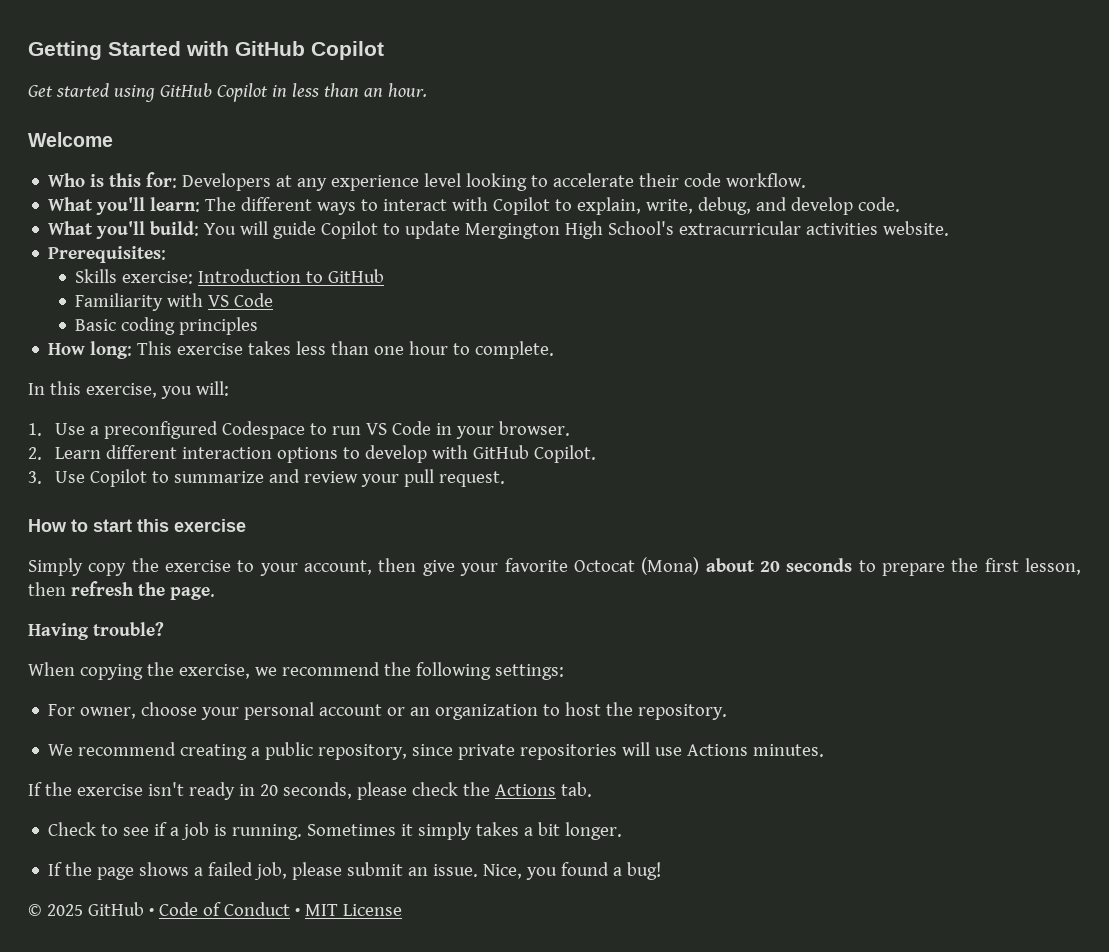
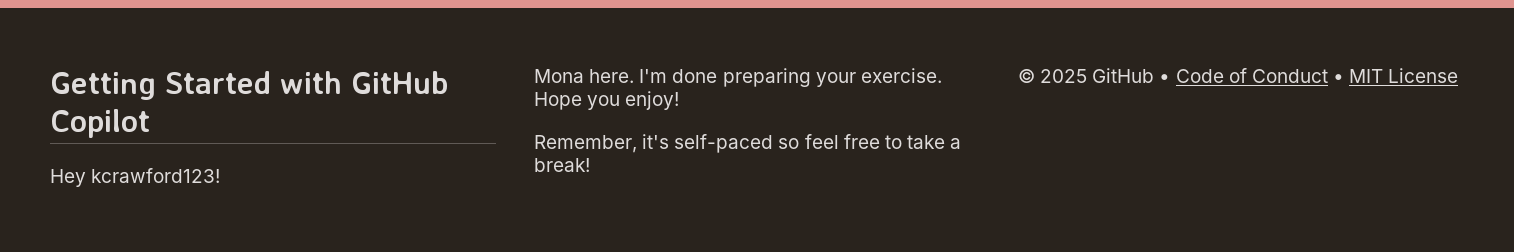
- Get started using GitHub Copilot in less than an hour.
- Welcome
- Who is this for: Developers at any experience level looking to accelerate their code workflow.
- What you'll learn: The different ways to interact with Copilot to explain, write, debug, and develop code.
- What you'll build: You will guide Copilot to update Mergington High School's extracurricular activities website.
- Prerequisites:
- Skills exercise: Introduction to GitHub
- Familiarity with VS Code
- Basic coding principles
- How long: This exercise takes less than one hour to complete.
- In this exercise, you will:
- 1. Use a preconfigured Codespace to run VS Code in your browser.
- 2. Learn different interaction options to develop with GitHub Copilot.
- 3. Use Copilot to summarize and review your pull request.
- How to start this exercise
- Simply copy the exercise to your account, then give your favorite Octocat (Mona) about 20 seconds to prepare the first lesson, then refresh the page.
- Having trouble?
- When copying the exercise, we recommend the following settings:
- For owner, choose your personal account or an organization to host the repository.
- We recommend creating a public repository, since private repositories will use Actions minutes.
- If the exercise isn't ready in 20 seconds, please check the Actions tab.
- Check to see if a job is running. Sometimes it simply takes a bit longer.
- If the page shows a failed job, please submit an issue. Nice, you found a bug!
+ Hey kcrawford123!
+ Mona here. I'm done preparing your exercise. Hope you enjoy!
+ Remember, it's self-paced so feel free to take a break!

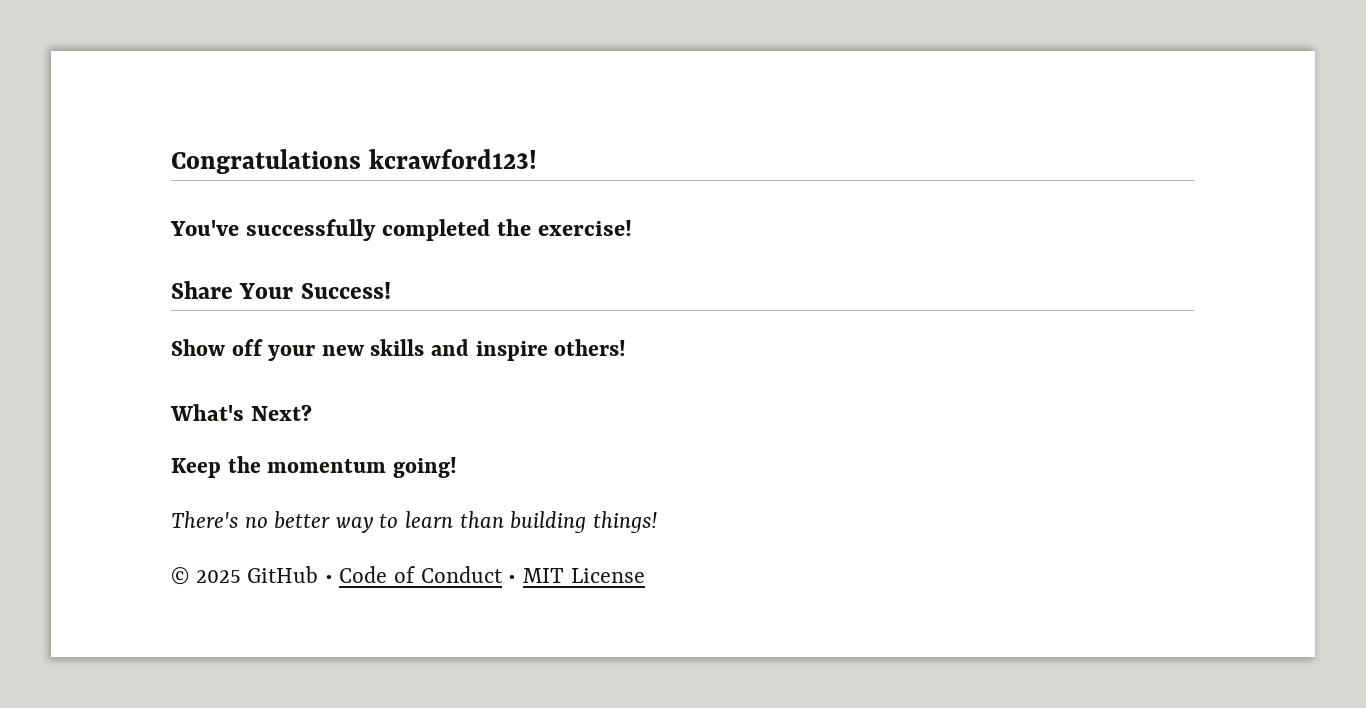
- Getting Started with GitHub Copilot
- Hey kcrawford123!
- Mona here. I'm done preparing your exercise. Hope you enjoy!
- Remember, it's self-paced so feel free to take a break!
+ Congratulations kcrawford123!
+ You've successfully completed the exercise!
+ Share Your Success!
+ Show off your new skills and inspire others!
+ What's Next?
+ Keep the momentum going!
+ There's no better way to learn than building things!

